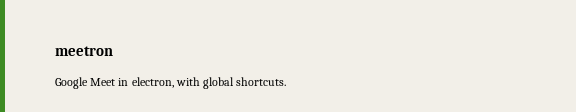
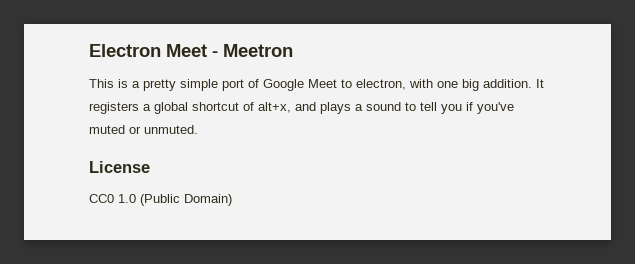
- meetron
- Google Meet in electron, with global shortcuts.
+ Electron Meet - Meetron
+ This is a pretty simple port of Google Meet to electron, with one big addition. It registers a global shortcut of alt+x, and plays a sound to tell you if you've muted or unmuted.
+ License
+ CC0 1.0 (Public Domain)

